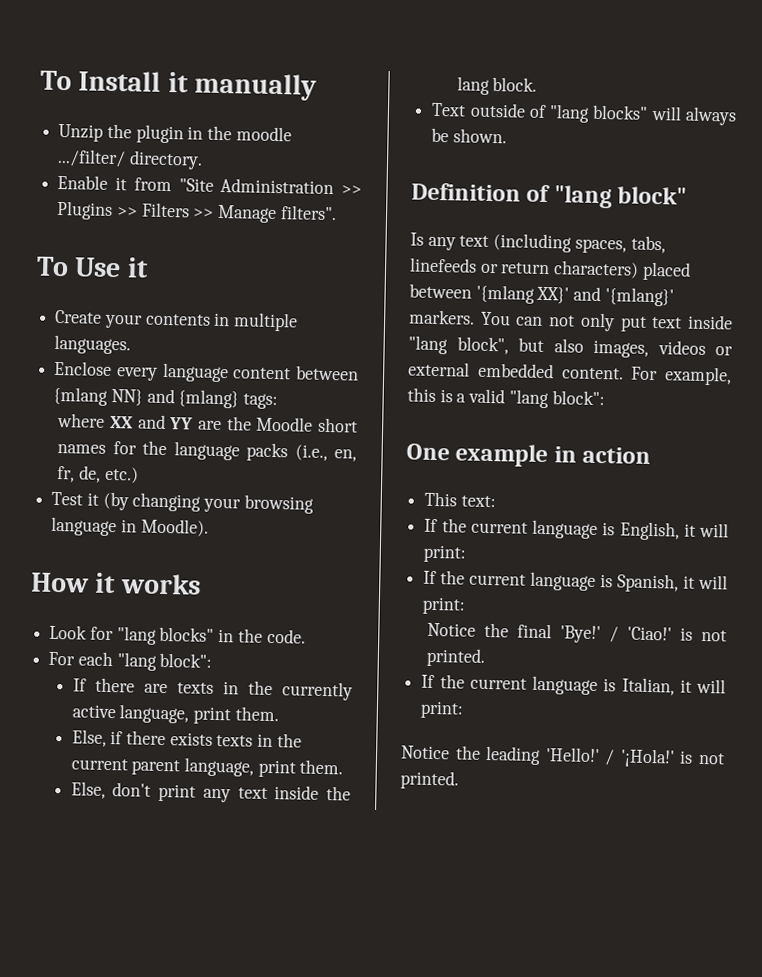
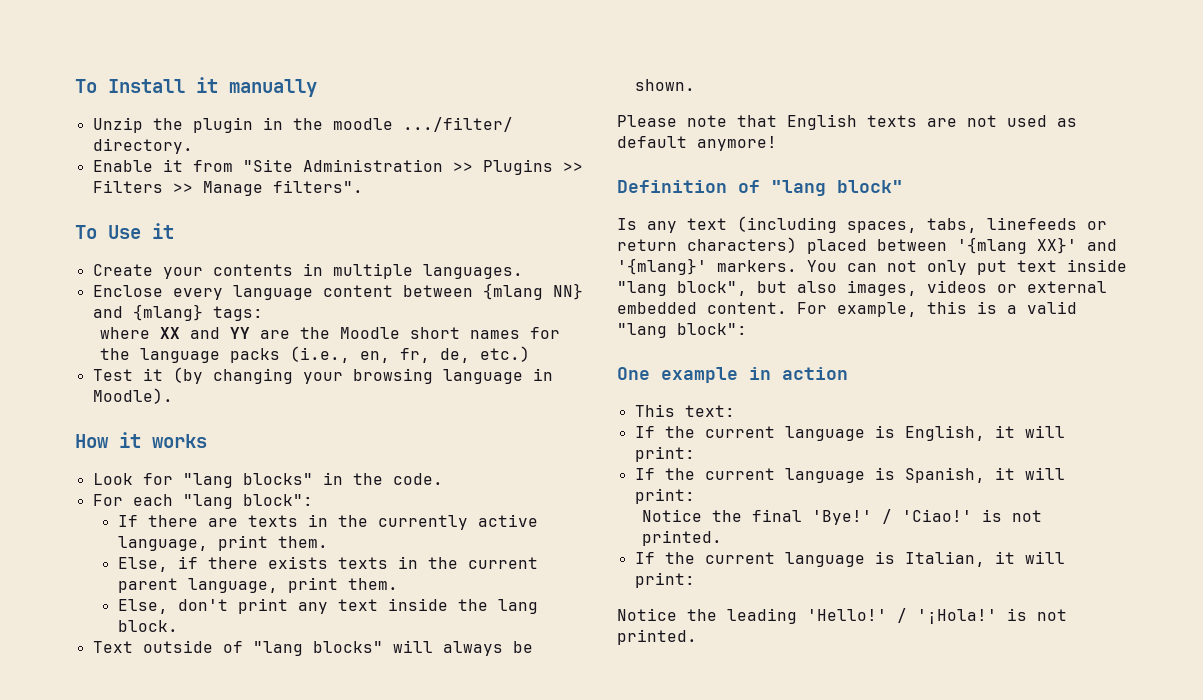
+ Please note that English texts are not used as default anymore!

